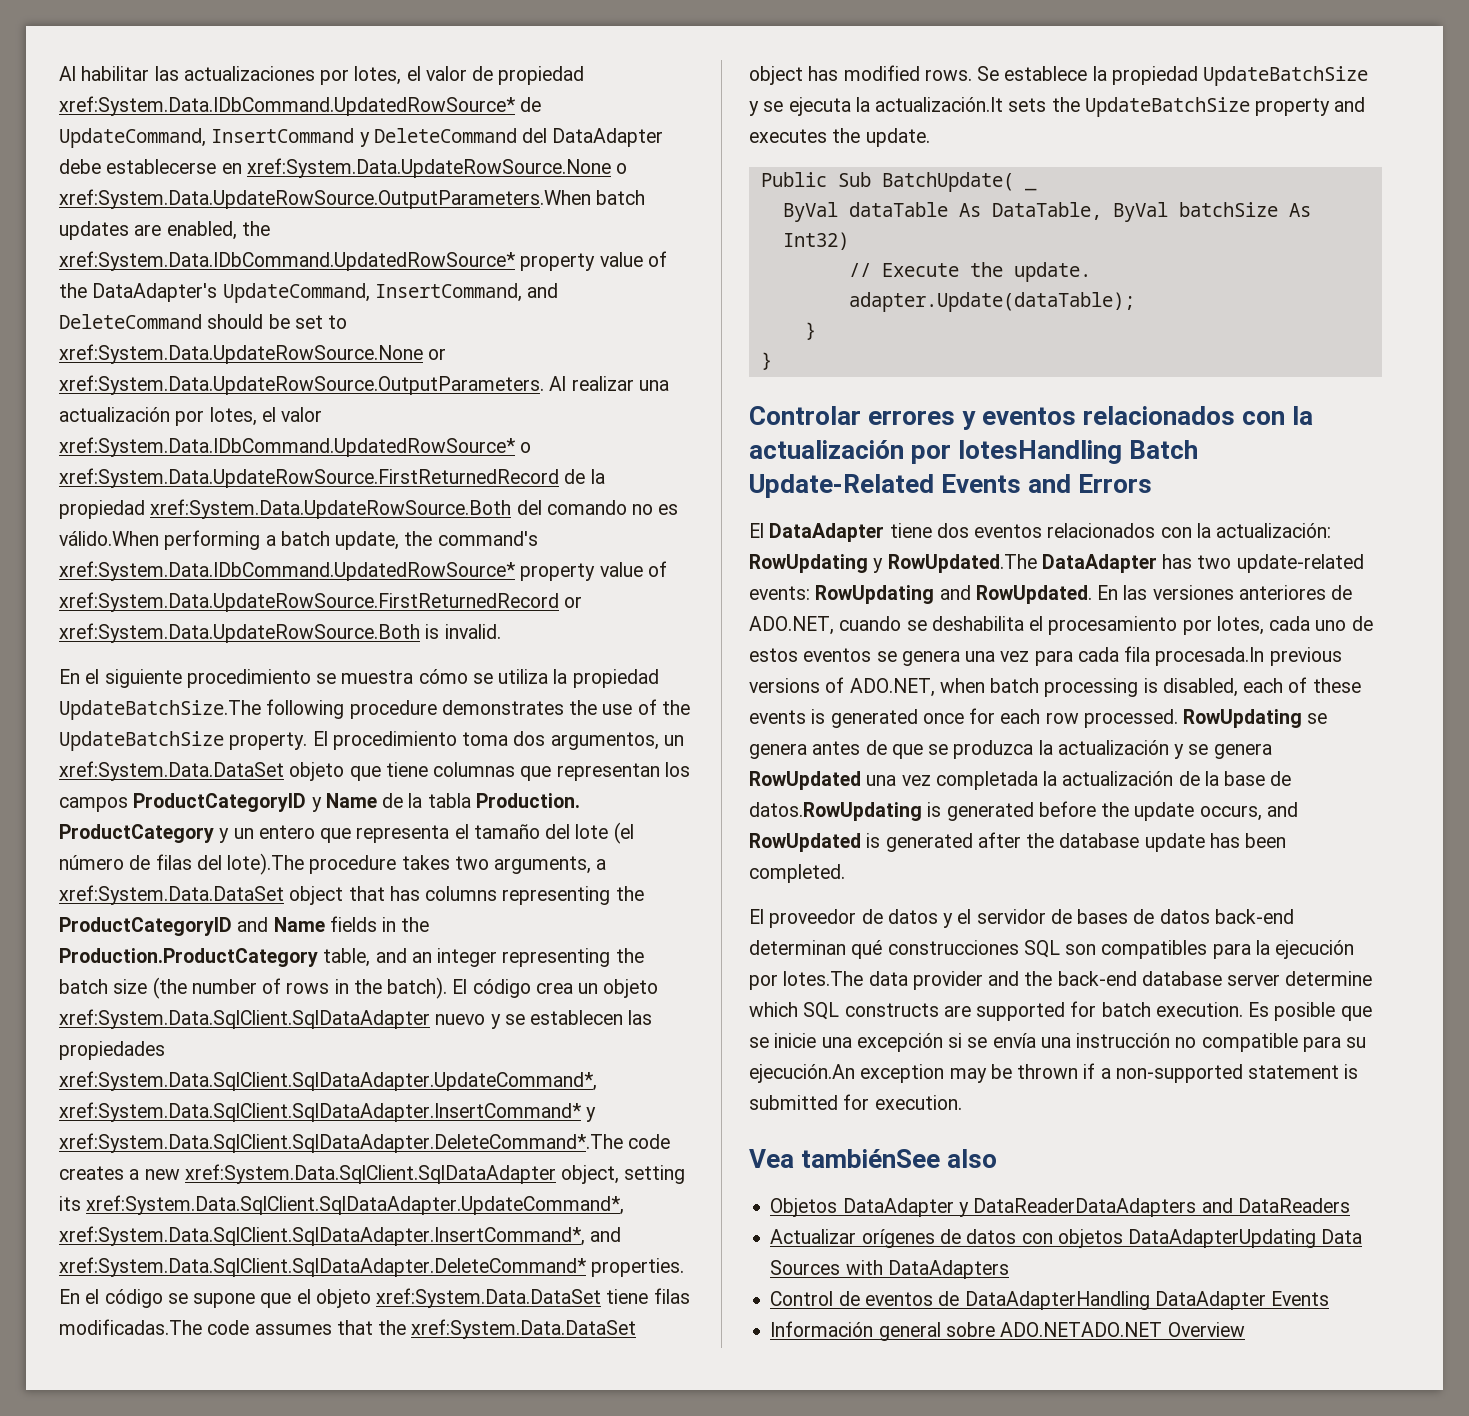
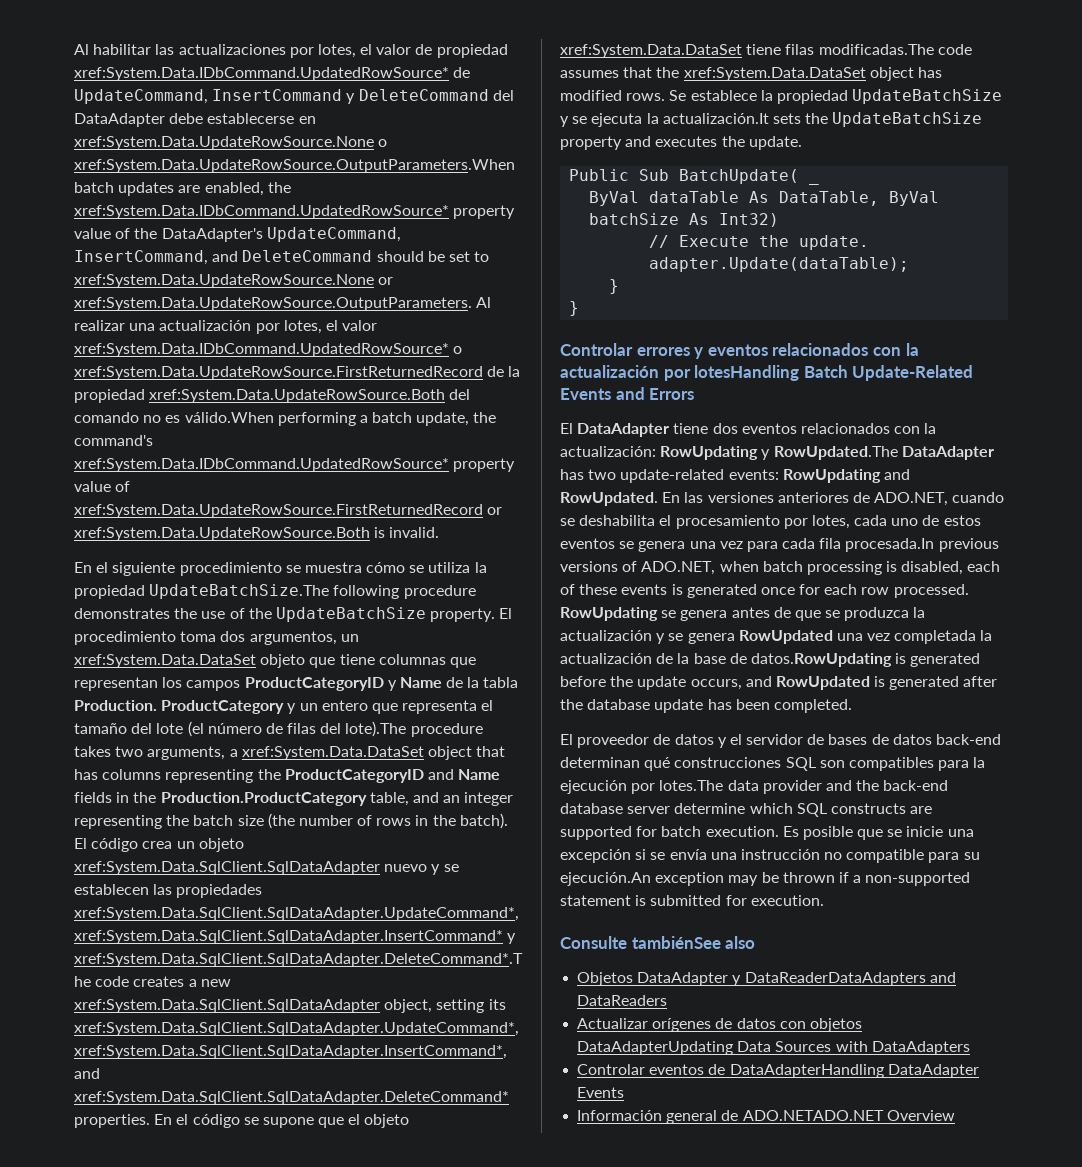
- Vea tambiénSee also
+ Consulte tambiénSee also
- Control de eventos de DataAdapterHandling DataAdapter Events
+ Controlar eventos de DataAdapterHandling DataAdapter Events
- Información general sobre ADO.NETADO.NET Overview
+ Información general de ADO.NETADO.NET Overview

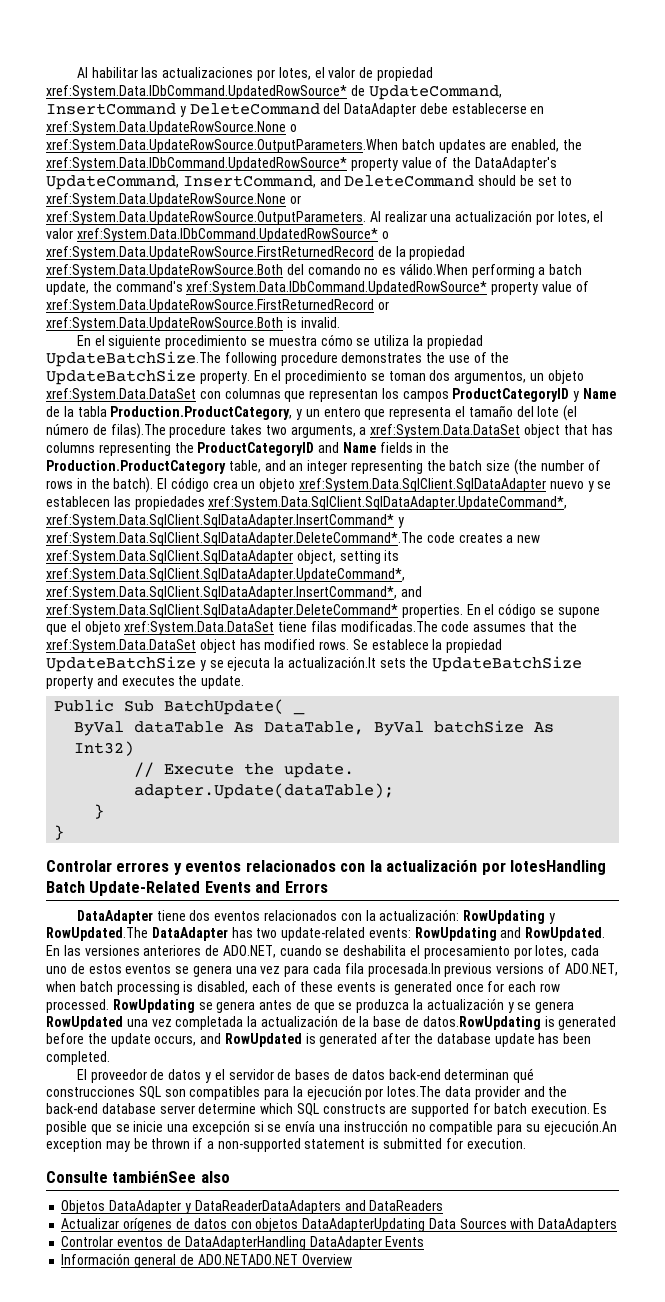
- El procedimiento toma dos argumentos, un xref:System.Data.DataSet objeto que tiene columnas que representan los campos ProductCategoryID y Name de la tabla Production. ProductCategory y un entero que representa el tamaño del lote (el número de filas del lote).The procedure takes two arguments, a xref:System.Data.DataSet object that has columns representing the ProductCategoryID and Name fields in the Production.ProductCategory table, and an integer representing the batch size (the number of rows in the batch).
+ En el procedimiento se toman dos argumentos, un objeto xref:System.Data.DataSet con columnas que representan los campos ProductCategoryID y Name de la tabla Production.ProductCategory, y un entero que representa el tamaño del lote (el número de filas).The procedure takes two arguments, a xref:System.Data.DataSet object that has columns representing the ProductCategoryID and Name fields in the Production.ProductCategory table, and an integer representing the batch size (the number of rows in the batch).
- El DataAdapter tiene dos eventos relacionados con la actualización: RowUpdating y RowUpdated.The DataAdapter has two update-related events: RowUpdating and RowUpdated.
+ DataAdapter tiene dos eventos relacionados con la actualización: RowUpdating y RowUpdated.The DataAdapter has two update-related events: RowUpdating and RowUpdated.

